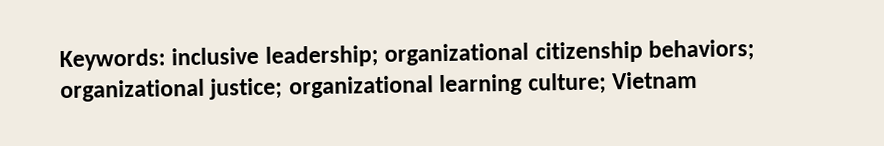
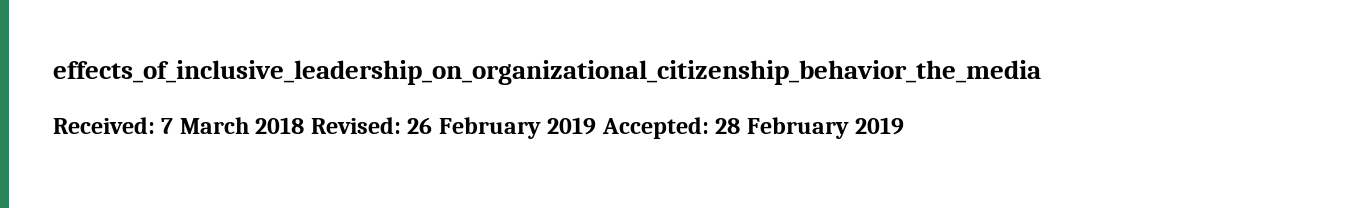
- Keywords: inclusive leadership; organizational citizenship behaviors; organizational justice; organizational learning culture; Vietnam
+ effects_of_inclusive_leadership_on_organizational_citizenship_behavior_the_media
+ Received: 7 March 2018 Revised: 26 February 2019 Accepted: 28 February 2019

